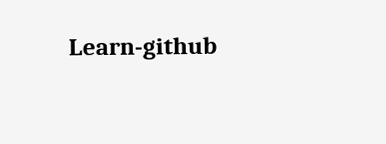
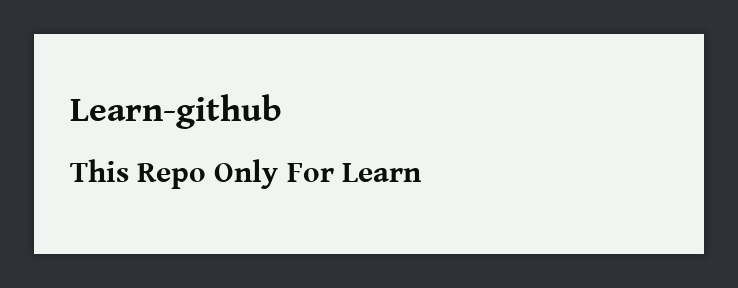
+ This Repo Only For Learn

